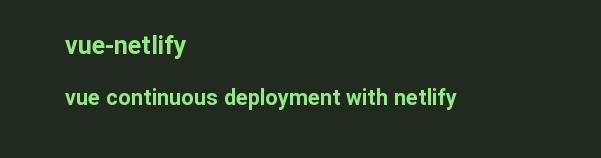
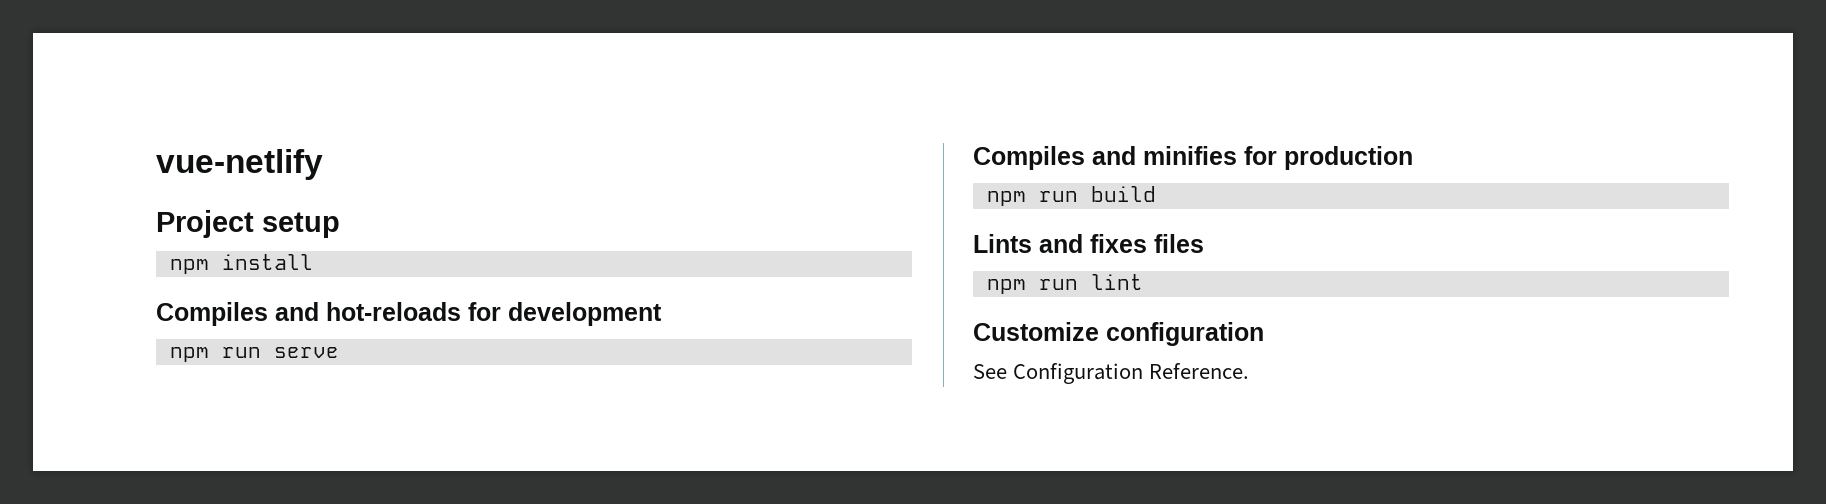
- vue continuous deployment with netlify
+ Project setup
+ npm install
+ Compiles and hot-reloads for development
+ npm run serve
+ Compiles and minifies for production
+ npm run build
+ Lints and fixes files
+ npm run lint
+ Customize configuration
+ See Configuration Reference.

